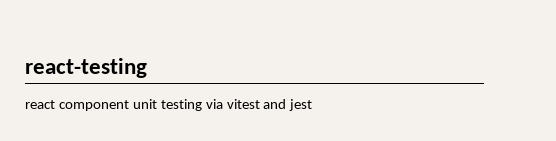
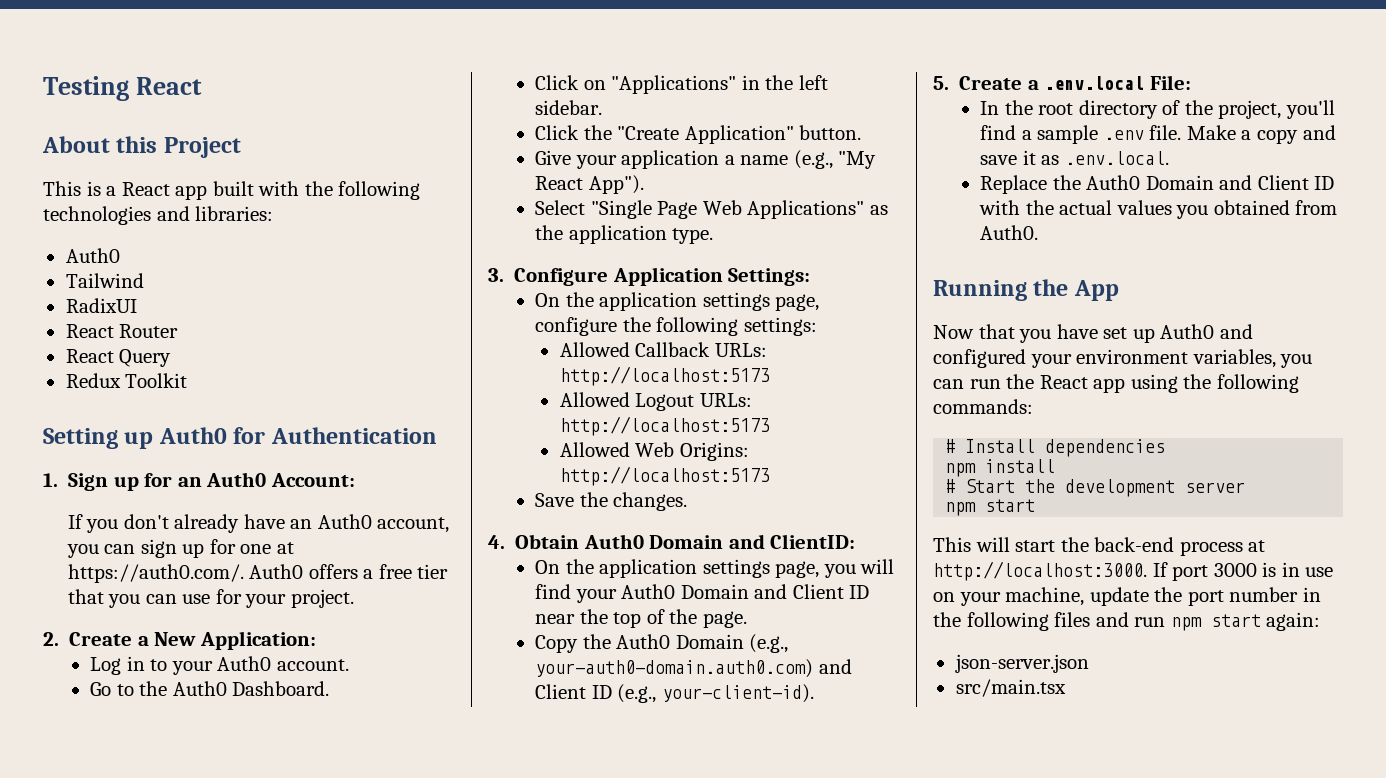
- react-testing
- react component unit testing via vitest and jest
+ Testing React
+ About this Project
+ This is a React app built with the following technologies and libraries:
+ Auth0
+ Tailwind
+ RadixUI
+ React Router
+ React Query
+ Redux Toolkit
+ Setting up Auth0 for Authentication
+ 1. Sign up for an Auth0 Account:
+ If you don't already have an Auth0 account, you can sign up for one at https://auth0.com/. Auth0 offers a free tier that you can use for your project.
+ 2. Create a New Application:
+ Log in to your Auth0 account.
+ Go to the Auth0 Dashboard.
+ Click on "Applications" in the left sidebar.
+ Click the "Create Application" button.
+ Give your application a name (e.g., "My React App").
+ Select "Single Page Web Applications" as the application type.
+ 3. Configure Application Settings:
+ On the application settings page, configure the following settings:
+ Allowed Callback URLs: http://localhost:5173
+ Allowed Logout URLs: http://localhost:5173
+ Allowed Web Origins: http://localhost:5173
+ Save the changes.
+ 4. Obtain Auth0 Domain and ClientID:
+ On the application settings page, you will find your Auth0 Domain and Client ID near the top of the page.
+ Copy the Auth0 Domain (e.g., your-auth0-domain.auth0.com) and Client ID (e.g., your-client-id).
+ 5. Create a .env.local File:
+ In the root directory of the project, you'll find a sample .env file. Make a copy and save it as .env.local.
+ Replace the Auth0 Domain and Client ID with the actual values you obtained from Auth0.
+ Running the App
+ Now that you have set up Auth0 and configured your environment variables, you can run the React app using the following commands:
+ # Install dependencies
+ npm install
+ # Start the development server
+ npm start
+ This will start the back-end process at http://localhost:3000. If port 3000 is in use on your machine, update the port number in the following files and run npm start again:
+ json-server.json
+ src/main.tsx

